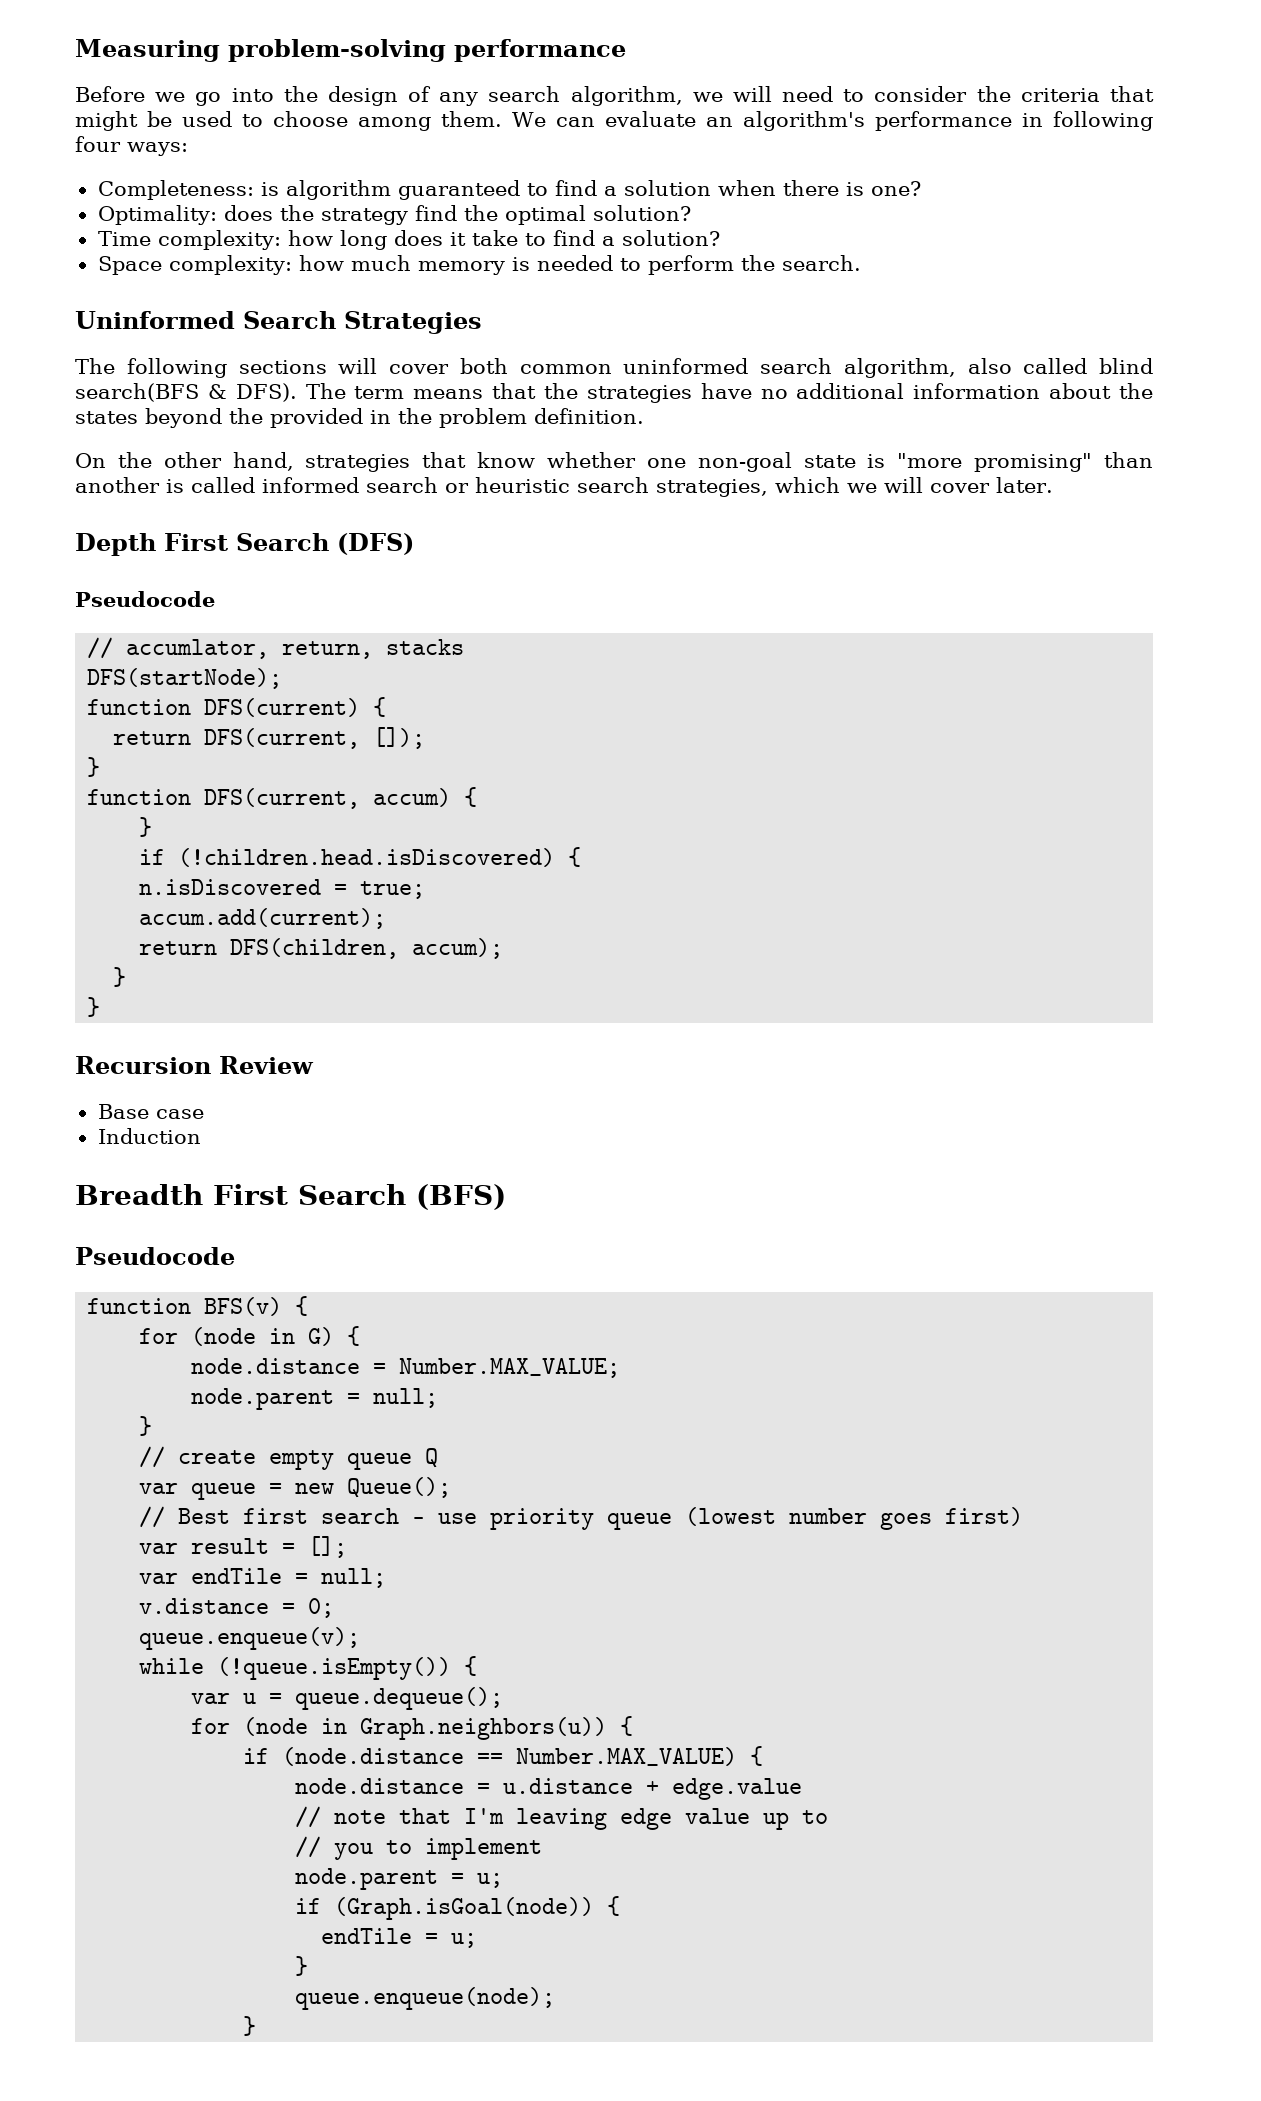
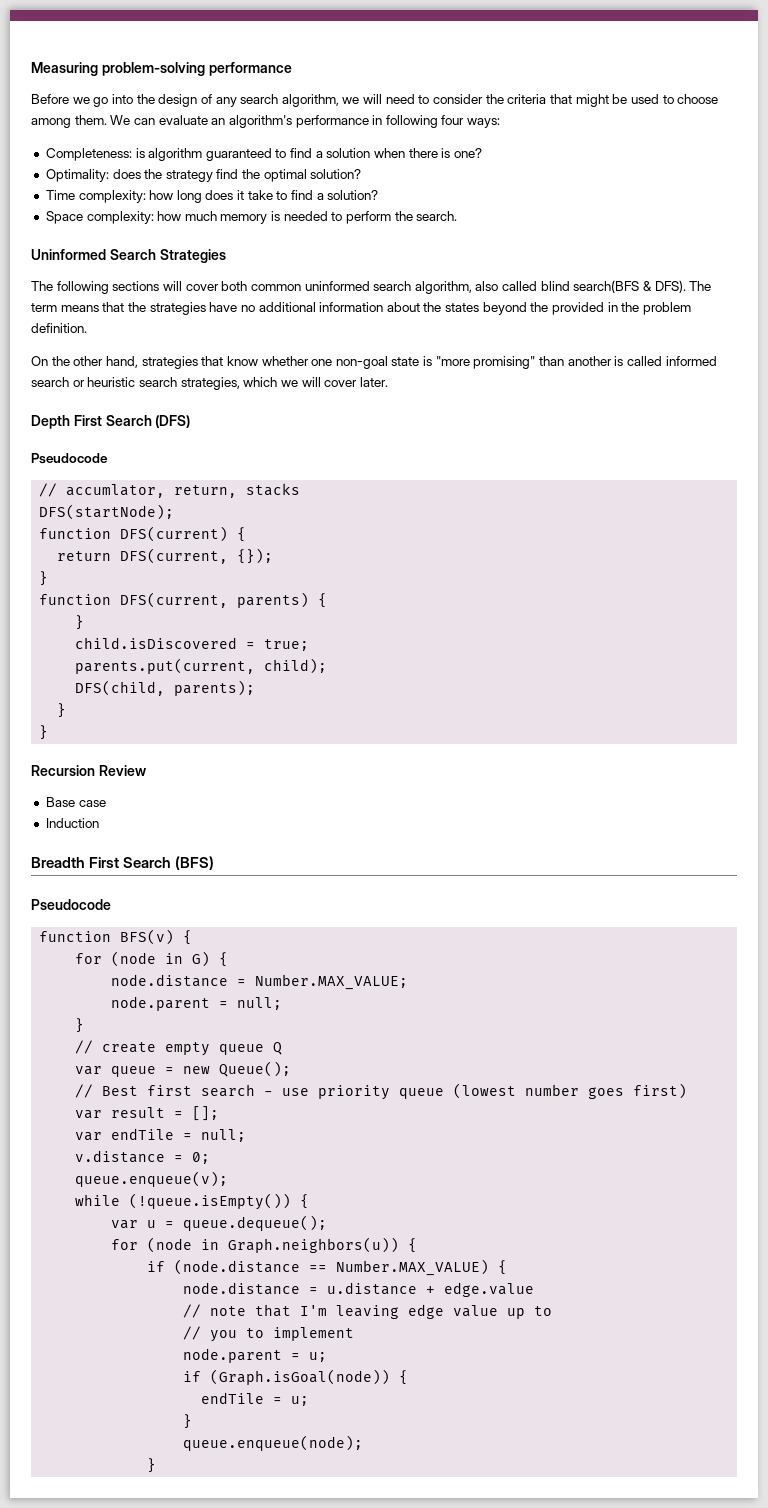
- return DFS(current, []);
+ return DFS(current, {});
- function DFS(current, accum) {
+ function DFS(current, parents) {
- if (!children.head.isDiscovered) {
- n.isDiscovered = true;
- accum.add(current);
- return DFS(children, accum);
+ child.isDiscovered = true;
+ parents.put(current, child);
+ DFS(child, parents);

